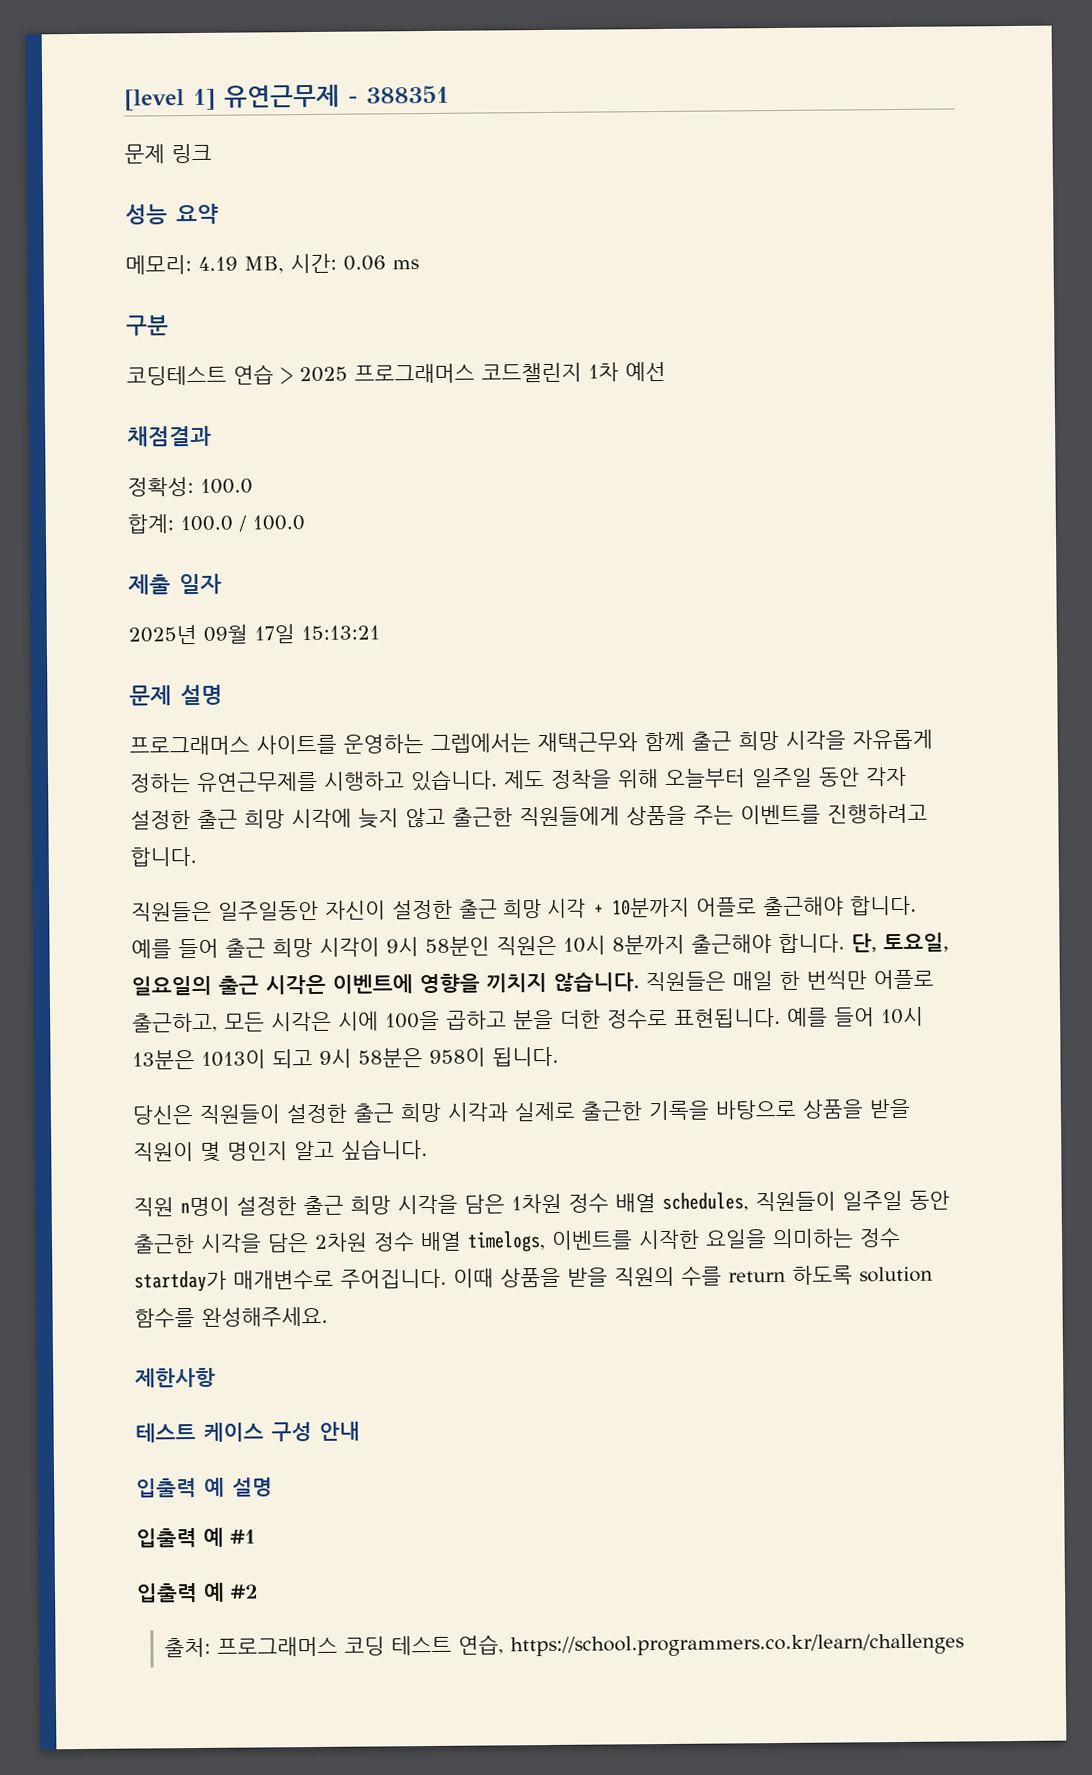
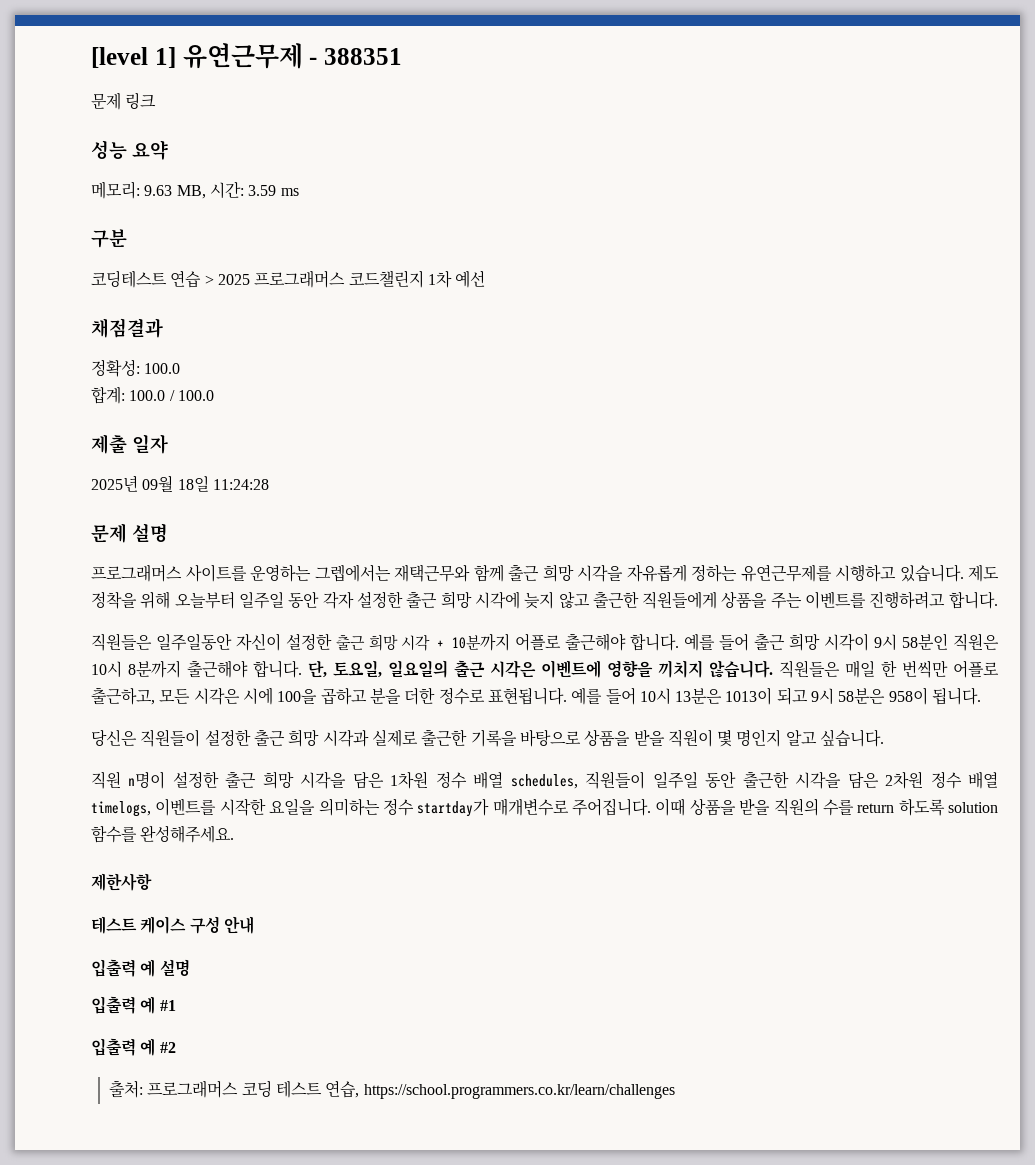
- 메모리: 4.19 MB, 시간: 0.06 ms
+ 메모리: 9.63 MB, 시간: 3.59 ms
- 2025년 09월 17일 15:13:21
+ 2025년 09월 18일 11:24:28

